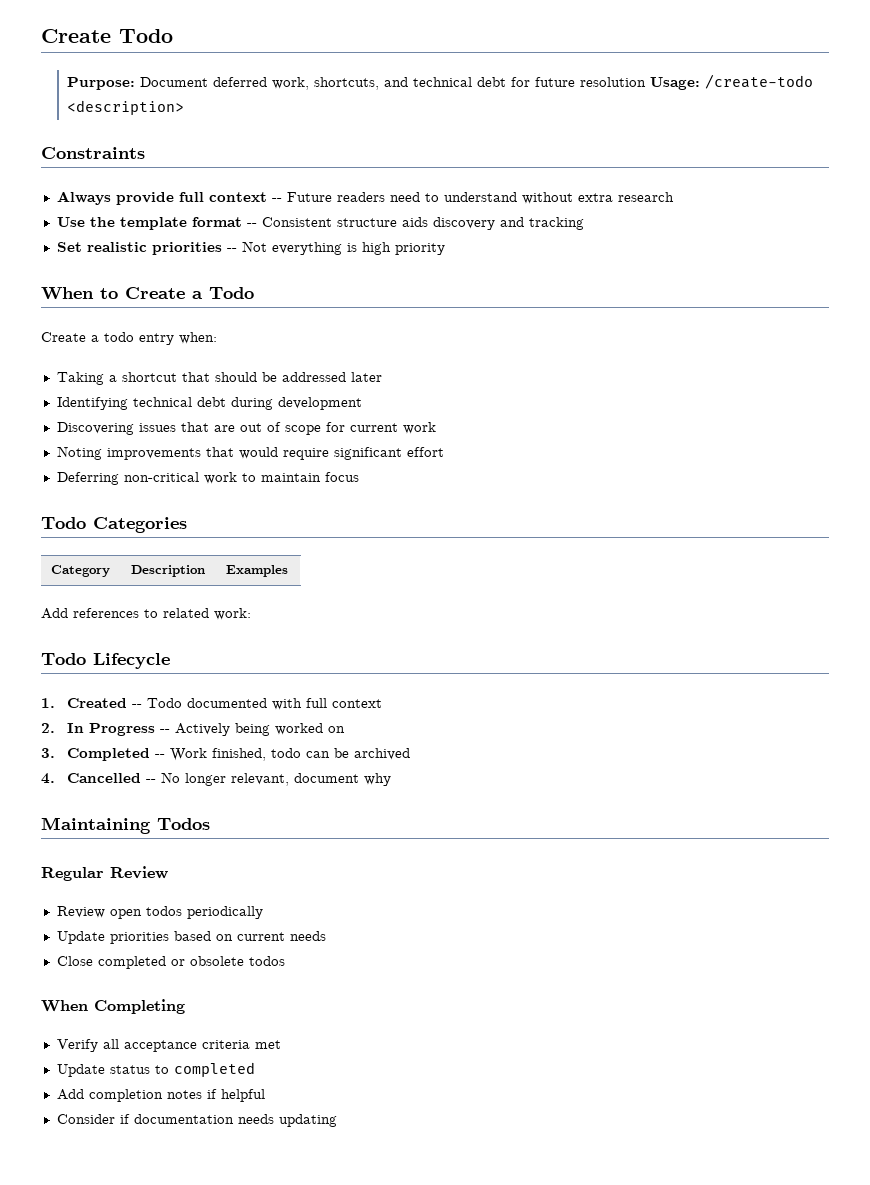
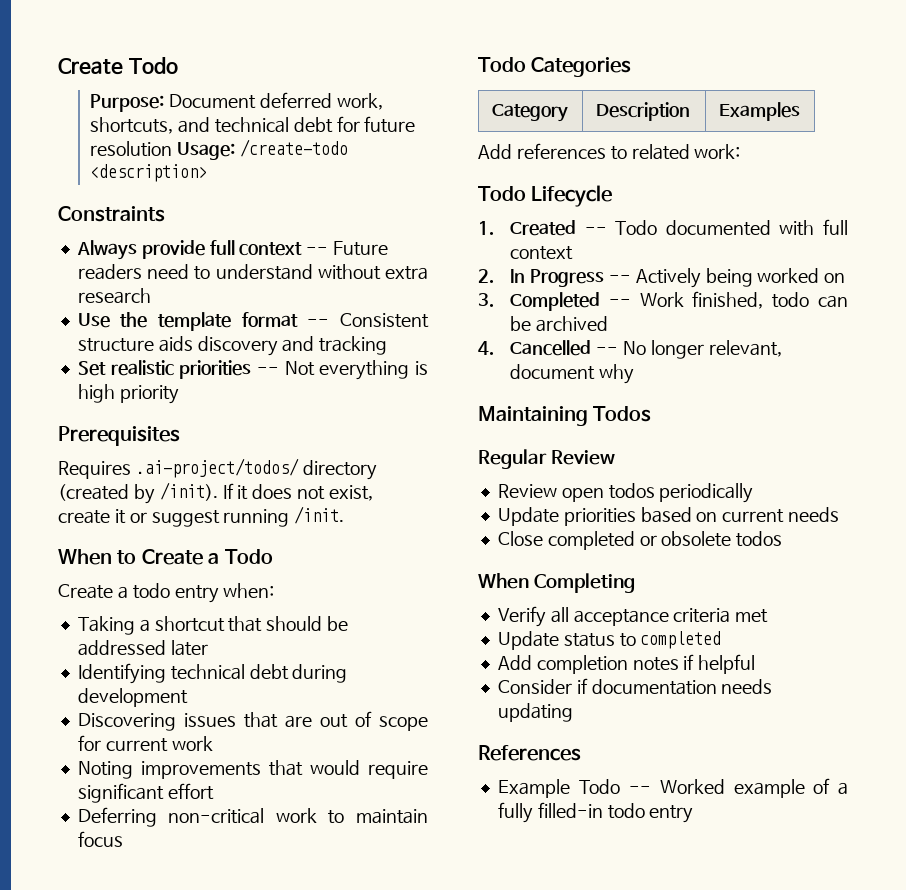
+ Prerequisites
+ Requires .ai-project/todos/ directory (created by /init). If it does not exist, create it or suggest running /init.
+ References
+ Example Todo -- Worked example of a fully filled-in todo entry

